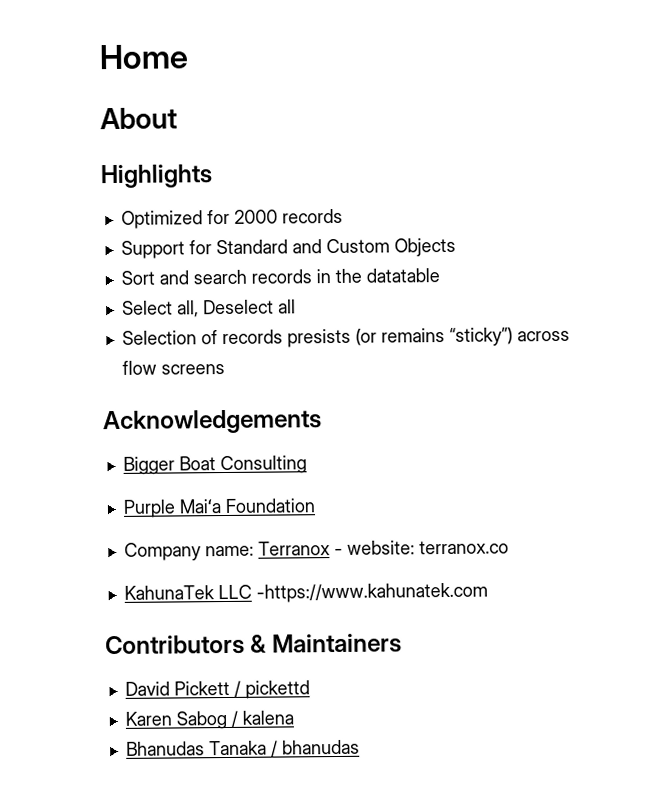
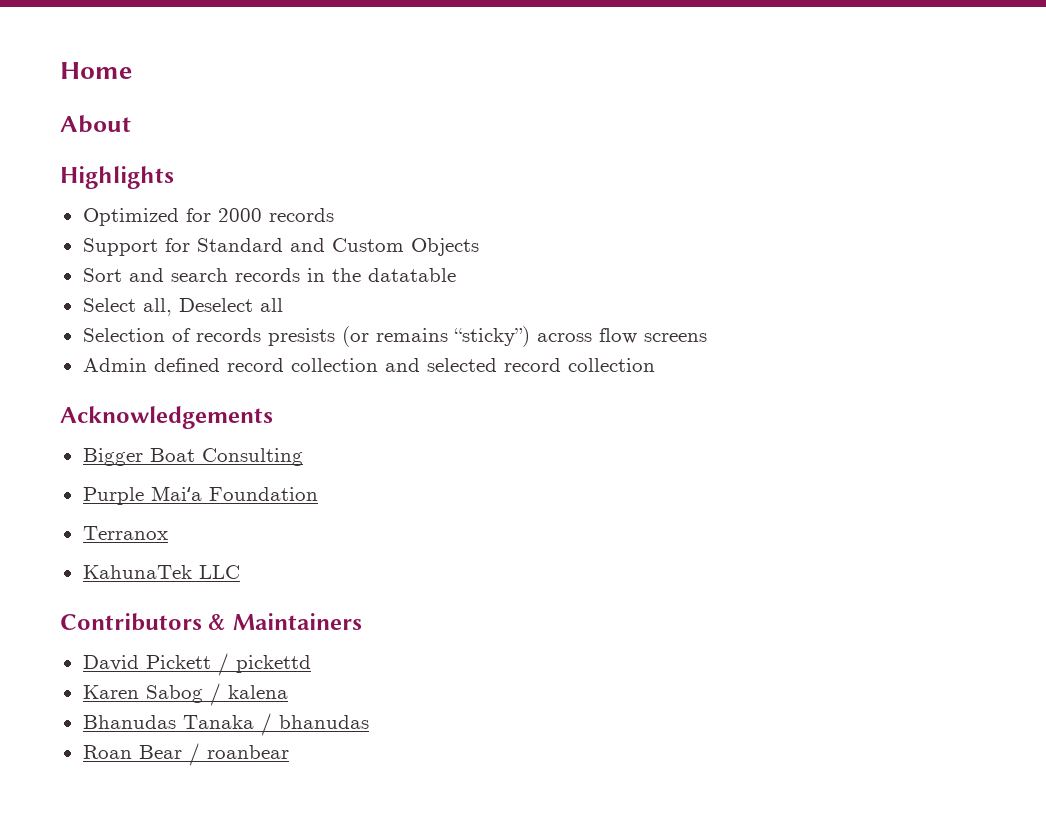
+ Admin defined record collection and selected record collection
- Company name: Terranox - website: terranox.co
+ Terranox
- KahunaTek LLC -https://www.kahunatek.com
+ KahunaTek LLC
+ Roan Bear / roanbear

